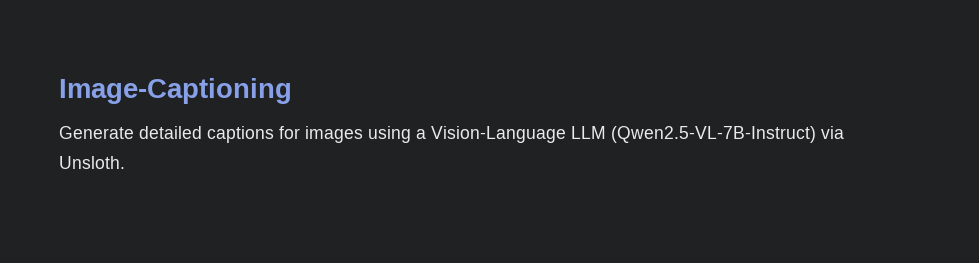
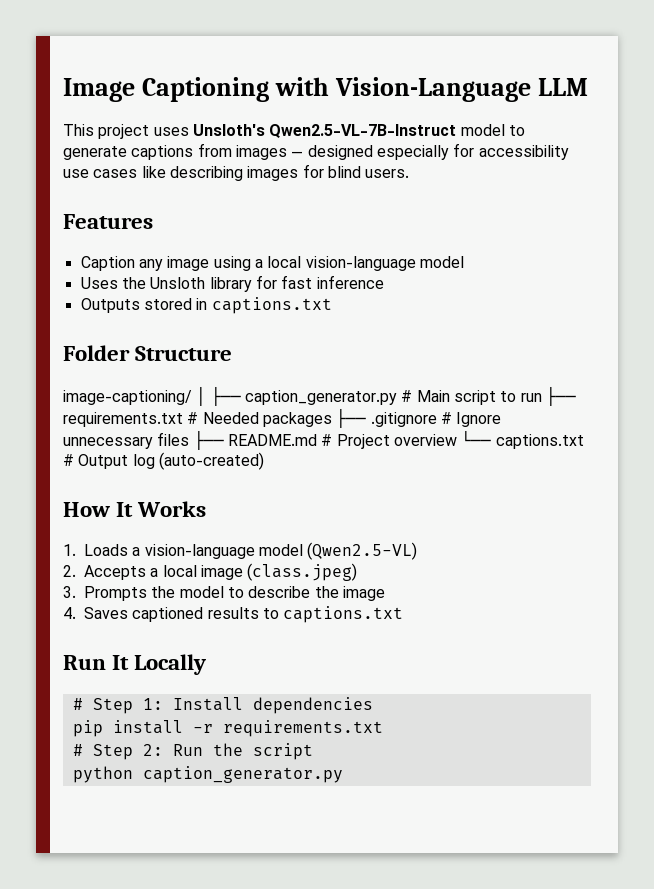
- Image-Captioning
- Generate detailed captions for images using a Vision-Language LLM (Qwen2.5-VL-7B-Instruct) via Unsloth.
+ Image Captioning with Vision-Language LLM
+ This project uses Unsloth's Qwen2.5-VL-7B-Instruct model to generate captions from images — designed especially for accessibility use cases like describing images for blind users.
+ Features
+ Caption any image using a local vision-language model
+ Uses the Unsloth library for fast inference
+ Outputs stored in captions.txt
+ Folder Structure
+ image-captioning/ │ ├── caption_generator.py # Main script to run ├── requirements.txt # Needed packages ├── .gitignore # Ignore unnecessary files ├── README.md # Project overview └── captions.txt # Output log (auto-created)
+ How It Works
+ 1. Loads a vision-language model (Qwen2.5-VL)
+ 2. Accepts a local image (class.jpeg)
+ 3. Prompts the model to describe the image
+ 4. Saves captioned results to captions.txt
+ Run It Locally
+ # Step 1: Install dependencies
+ pip install -r requirements.txt
+ # Step 2: Run the script
+ python caption_generator.py

